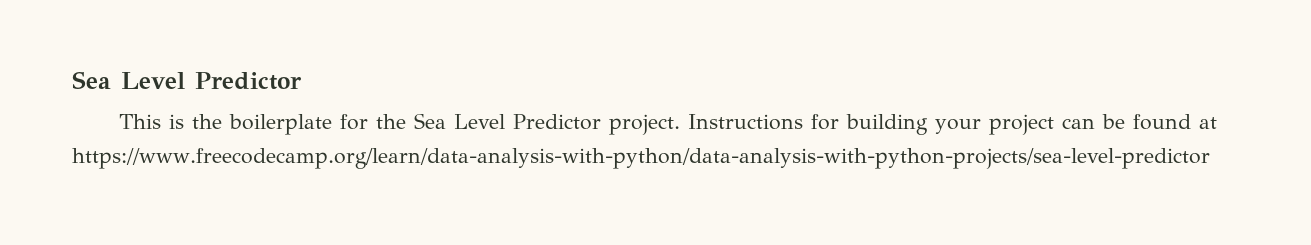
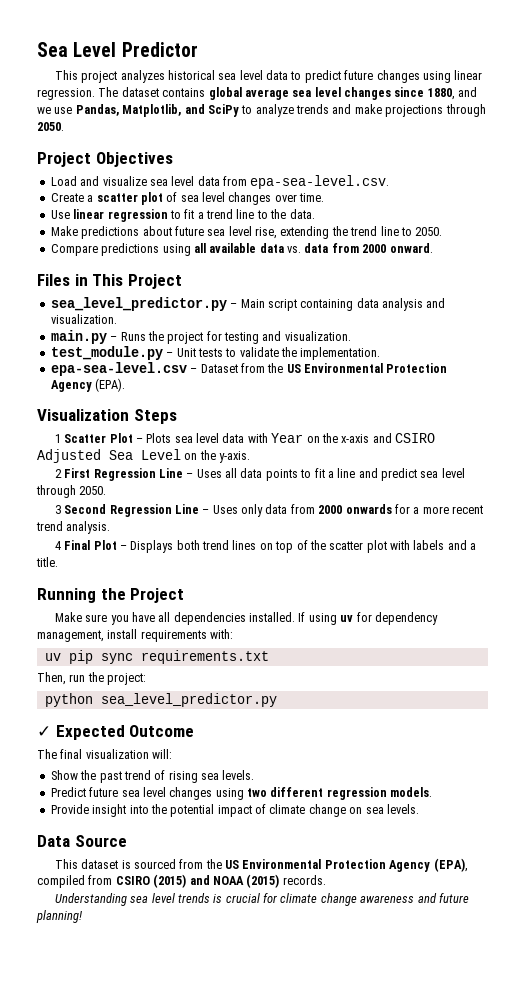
- This is the boilerplate for the Sea Level Predictor project. Instructions for building your project can be found at https://www.freecodecamp.org/learn/data-analysis-with-python/data-analysis-with-python-projects/sea-level-predictor
+ This project analyzes historical sea level data to predict future changes using linear regression. The dataset contains global average sea level changes since 1880, and we use Pandas, Matplotlib, and SciPy to analyze trends and make projections through 2050.
+ Project Objectives
+ Load and visualize sea level data from epa-sea-level.csv.
+ Create a scatter plot of sea level changes over time.
+ Use linear regression to fit a trend line to the data.
+ Make predictions about future sea level rise, extending the trend line to 2050.
+ Compare predictions using all available data vs. data from 2000 onward.
+ Files in This Project
+ sea_level_predictor.py – Main script containing data analysis and visualization.
+ main.py – Runs the project for testing and visualization.
+ test_module.py – Unit tests to validate the implementation.
+ epa-sea-level.csv – Dataset from the US Environmental Protection Agency (EPA).
+ Visualization Steps
+ 1 Scatter Plot – Plots sea level data with Year on the x-axis and CSIRO Adjusted Sea Level on the y-axis.
+ 2 First Regression Line – Uses all data points to fit a line and predict sea level through 2050.
+ 3 Second Regression Line – Uses only data from 2000 onwards for a more recent trend analysis.
+ 4 Final Plot – Displays both trend lines on top of the scatter plot with labels and a title.
+ Running the Project
+ Make sure you have all dependencies installed. If using uv for dependency management, install requirements with:
+ uv pip sync requirements.txt
+ Then, run the project:
+ python sea_level_predictor.py
+ ✓ Expected Outcome
+ The final visualization will:
+ Show the past trend of rising sea levels.
+ Predict future sea level changes using two different regression models.
+ Provide insight into the potential impact of climate change on sea levels.
+ Data Source
+ This dataset is sourced from the US Environmental Protection Agency (EPA), compiled from CSIRO (2015) and NOAA (2015) records.
+ Understanding sea level trends is crucial for climate change awareness and future planning!

